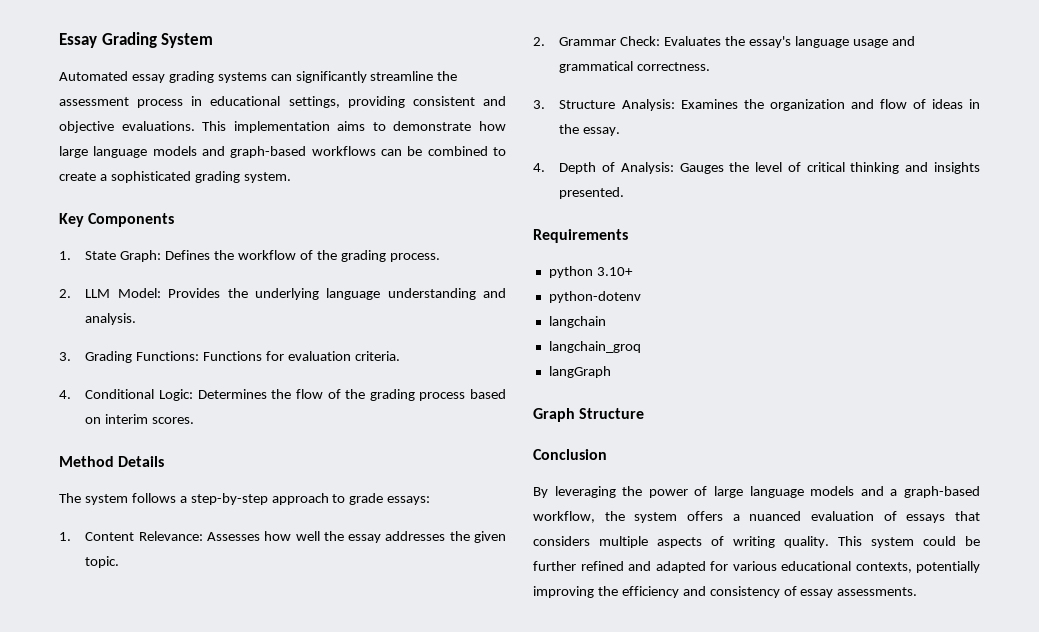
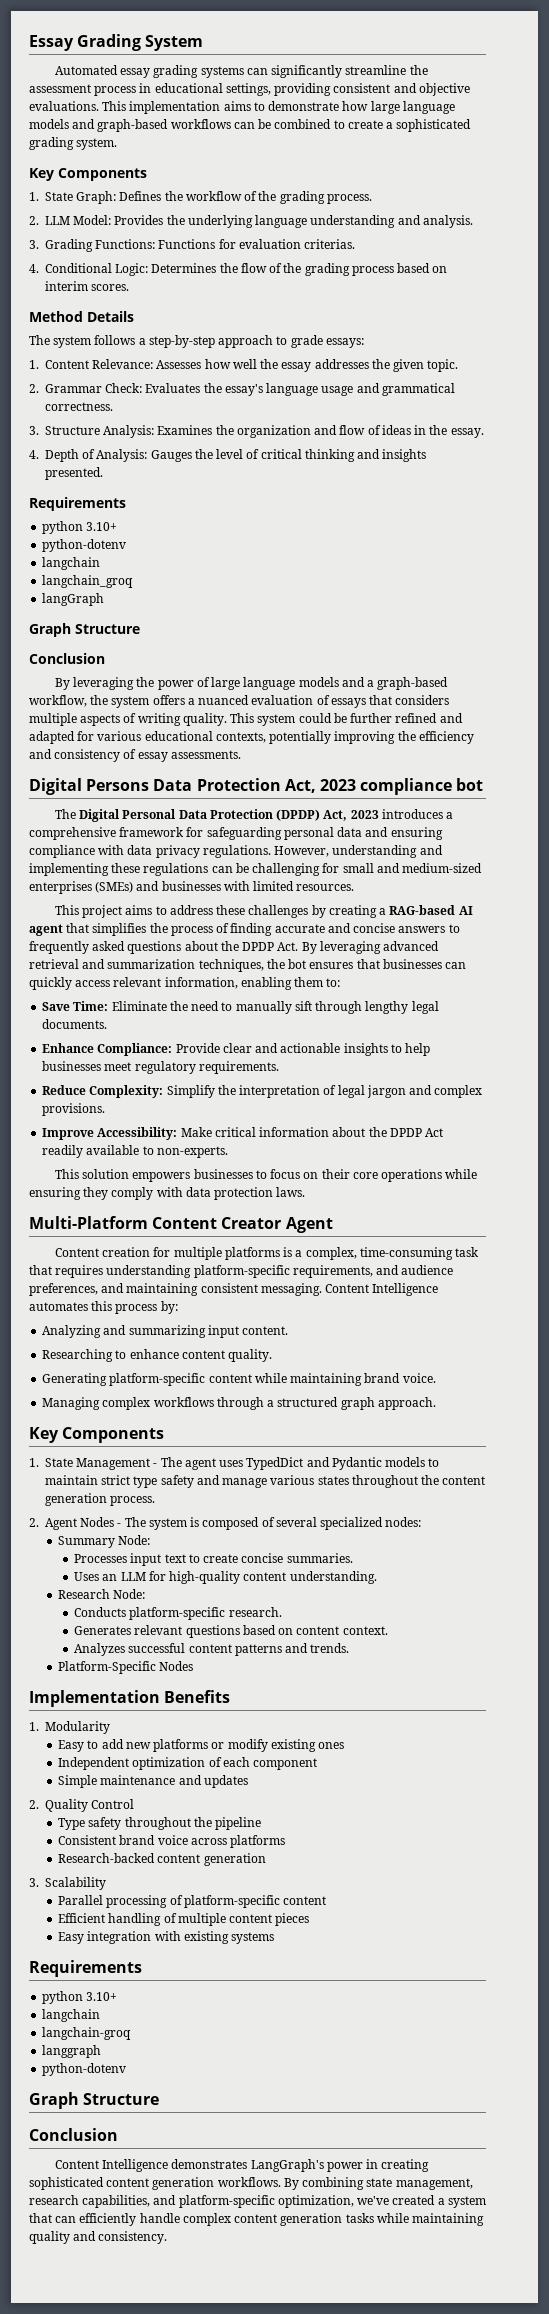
- 3. Grading Functions: Functions for evaluation criteria.
+ 3. Grading Functions: Functions for evaluation criterias.
+ Digital Persons Data Protection Act, 2023 compliance bot
+ The Digital Personal Data Protection (DPDP) Act, 2023 introduces a comprehensive framework for safeguarding personal data and ensuring compliance with data privacy regulations. However, understanding and implementing these regulations can be challenging for small and medium-sized enterprises (SMEs) and businesses with limited resources.
+ This project aims to address these challenges by creating a RAG-based AI agent that simplifies the process of finding accurate and concise answers to frequently asked questions about the DPDP Act. By leveraging advanced retrieval and summarization techniques, the bot ensures that businesses can quickly access relevant information, enabling them to:
+ Save Time: Eliminate the need to manually sift through lengthy legal documents.
+ Enhance Compliance: Provide clear and actionable insights to help businesses meet regulatory requirements.
+ Reduce Complexity: Simplify the interpretation of legal jargon and complex provisions.
+ Improve Accessibility: Make critical information about the DPDP Act readily available to non-experts.
+ This solution empowers businesses to focus on their core operations while ensuring they comply with data protection laws.
+ Multi-Platform Content Creator Agent
+ Content creation for multiple platforms is a complex, time-consuming task that requires understanding platform-specific requirements, and audience preferences, and maintaining consistent messaging. Content Intelligence automates this process by:
+ Analyzing and summarizing input content.
+ Researching to enhance content quality.
+ Generating platform-specific content while maintaining brand voice.
+ Managing complex workflows through a structured graph approach.
+ Key Components
+ 1. State Management - The agent uses TypedDict and Pydantic models to maintain strict type safety and manage various states throughout the content generation process.
+ 2. Agent Nodes - The system is composed of several specialized nodes:
+ Summary Node:
+ Processes input text to create concise summaries.
+ Uses an LLM for high-quality content understanding.
+ Research Node:
+ Conducts platform-specific research.
+ Generates relevant questions based on content context.
+ Analyzes successful content patterns and trends.
+ Platform-Specific Nodes
+ Implementation Benefits
+ 1. Modularity
+ Easy to add new platforms or modify existing ones
+ Independent optimization of each component
+ Simple maintenance and updates
+ 2. Quality Control
+ Type safety throughout the pipeline
+ Consistent brand voice across platforms
+ Research-backed content generation
+ 3. Scalability
+ Parallel processing of platform-specific content
+ Efficient handling of multiple content pieces
+ Easy integration with existing systems
+ Requirements
+ python 3.10+
+ langchain
+ langchain-groq
+ langgraph
+ python-dotenv
+ Graph Structure
+ Conclusion
+ Content Intelligence demonstrates LangGraph's power in creating sophisticated content generation workflows. By combining state management, research capabilities, and platform-specific optimization, we've created a system that can efficiently handle complex content generation tasks while maintaining quality and consistency.

